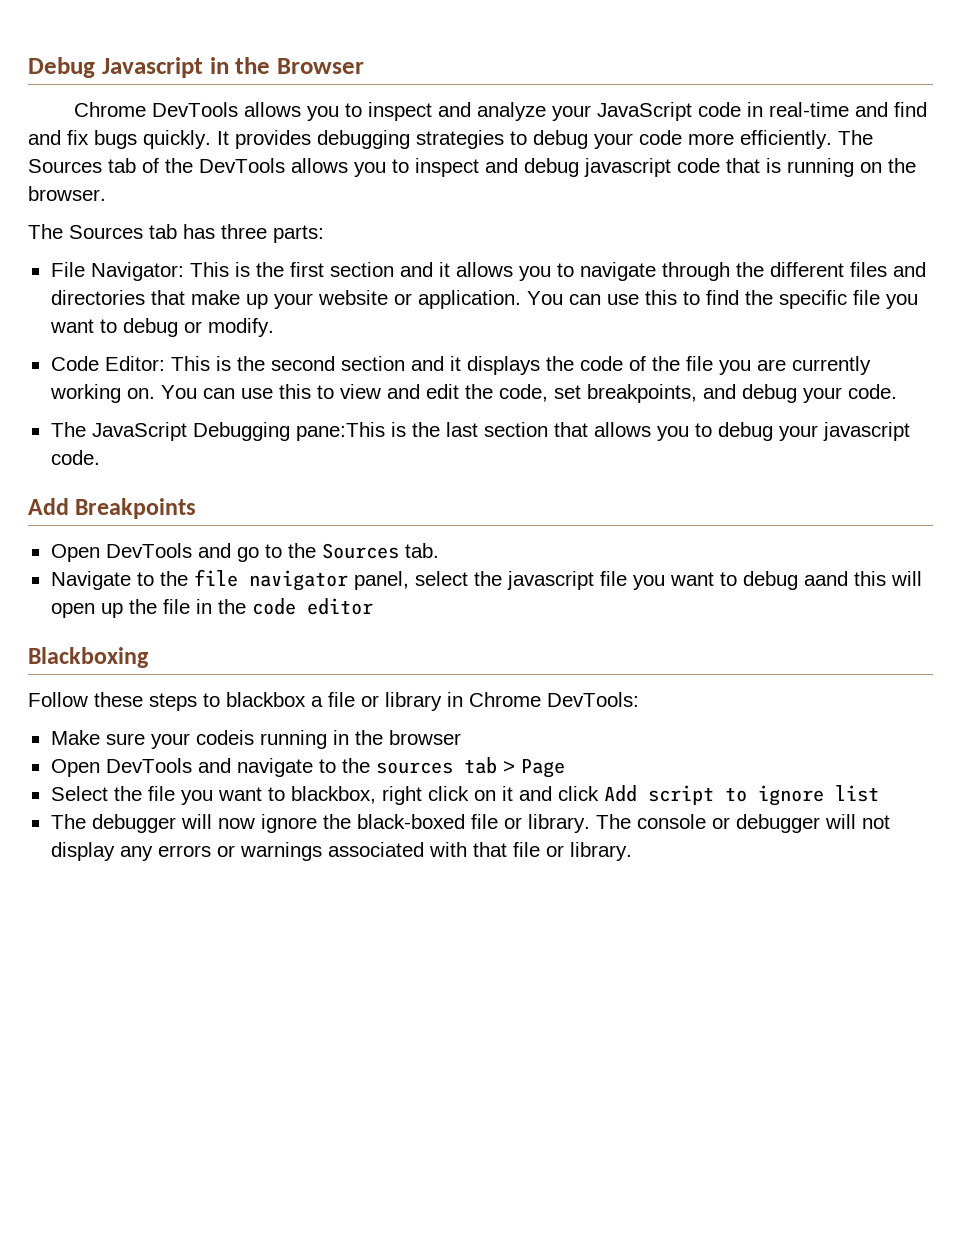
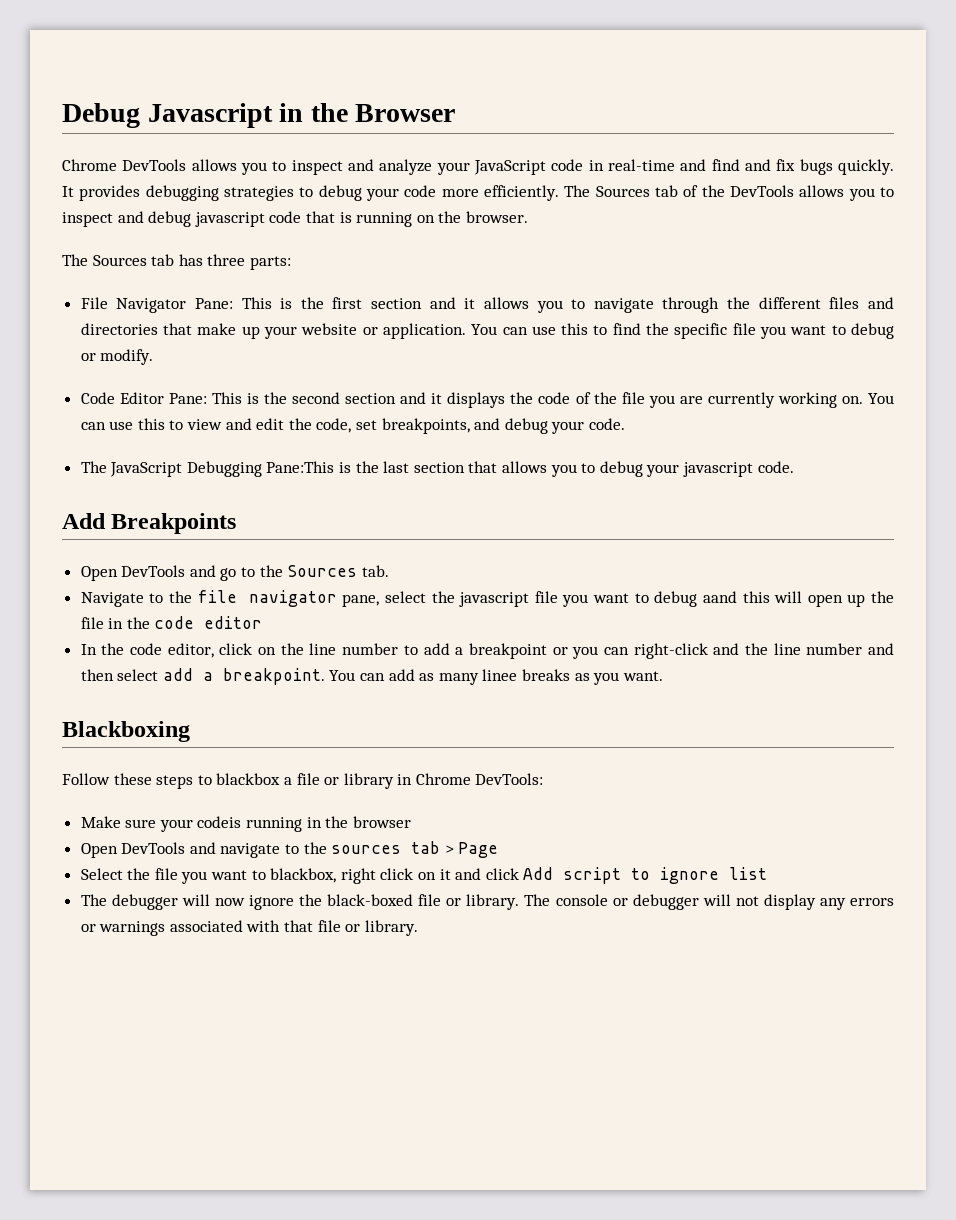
- File Navigator: This is the first section and it allows you to navigate through the different files and directories that make up your website or application.
+ File Navigator Pane: This is the first section and it allows you to navigate through the different files and directories that make up your website or application.
- Code Editor: This is the second section and it displays the code of the file you are currently working on.
+ Code Editor Pane: This is the second section and it displays the code of the file you are currently working on.
- The JavaScript Debugging pane:This is the last section that allows you to debug your javascript code.
+ The JavaScript Debugging Pane:This is the last section that allows you to debug your javascript code.
- Navigate to the file navigator panel, select the javascript file you want to debug aand this will open up the file in the code editor
+ Navigate to the file navigator pane, select the javascript file you want to debug aand this will open up the file in the code editor
+ In the code editor, click on the line number to add a breakpoint or you can right-click and the line number and then select add a breakpoint. You can add as many linee breaks as you want.

